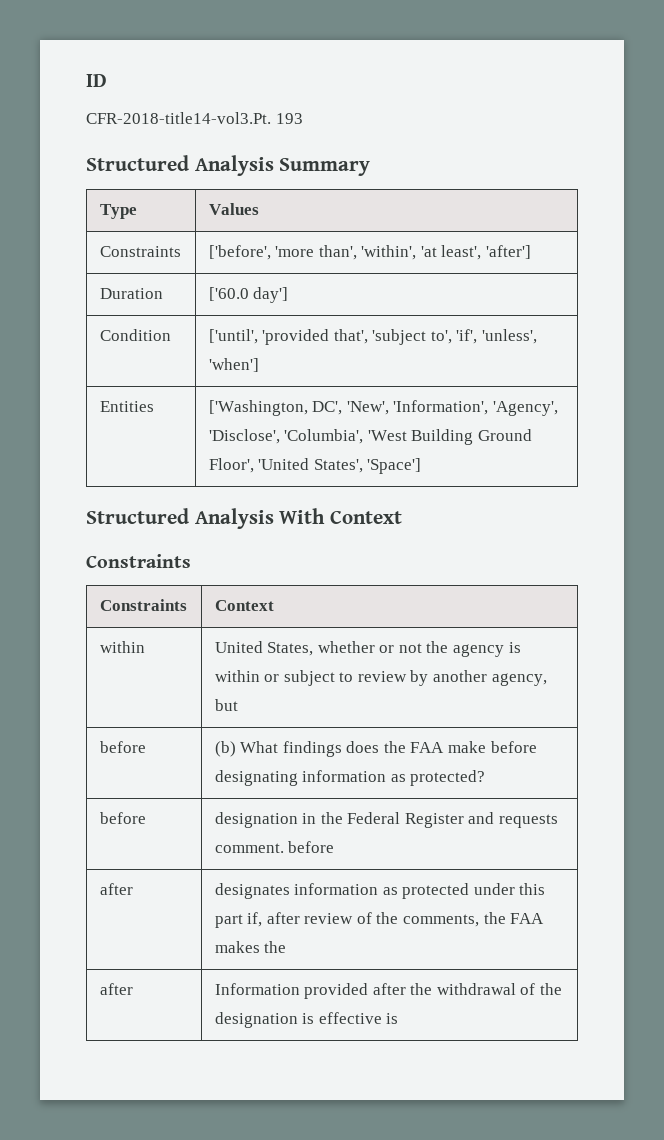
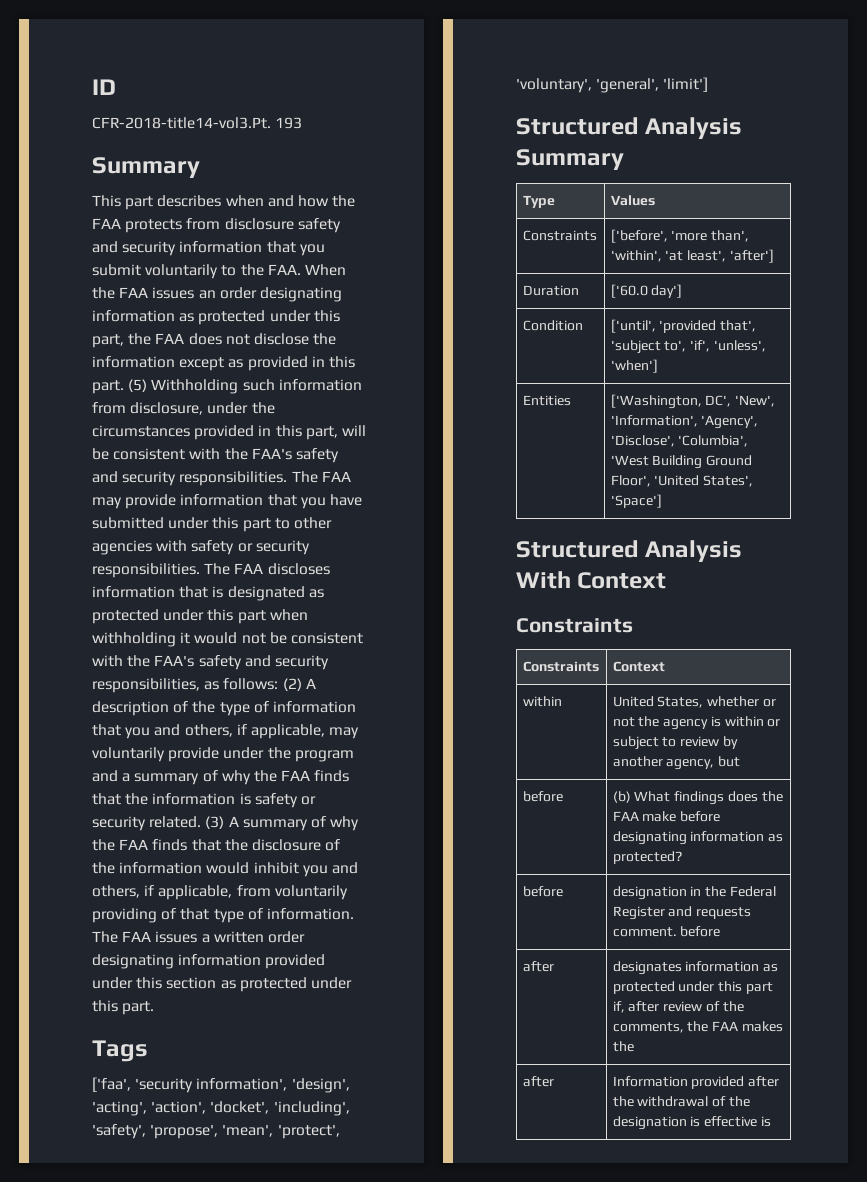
  CFR-2018-title14-vol3.Pt. 193
+ Summary
+ This part describes when and how the FAA protects from disclosure safety and security information that you submit voluntarily to the FAA. When the FAA issues an order designating information as protected under this part, the FAA does not disclose the information except as provided in this part. (5) Withholding such information from disclosure, under the circumstances provided in this part, will be consistent with the FAA's safety and security responsibilities. The FAA may provide information that you have submitted under this part to other agencies with safety or security responsibilities. The FAA discloses information that is designated as protected under this part when withholding it would not be consistent with the FAA's safety and security responsibilities, as follows: (2) A description of the type of information that you and others, if applicable, may voluntarily provide under the program and a summary of why the FAA finds that the information is safety or security related. (3) A summary of why the FAA finds that the disclosure of the information would inhibit you and others, if applicable, from voluntarily providing of that type of information. The FAA issues a written order designating information provided under this section as protected under this part.
+ Tags
+ ['faa', 'security information', 'design', 'acting', 'action', 'docket', 'including', 'safety', 'propose', 'mean', 'protect', 'voluntary', 'general', 'limit']

